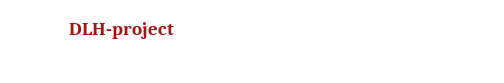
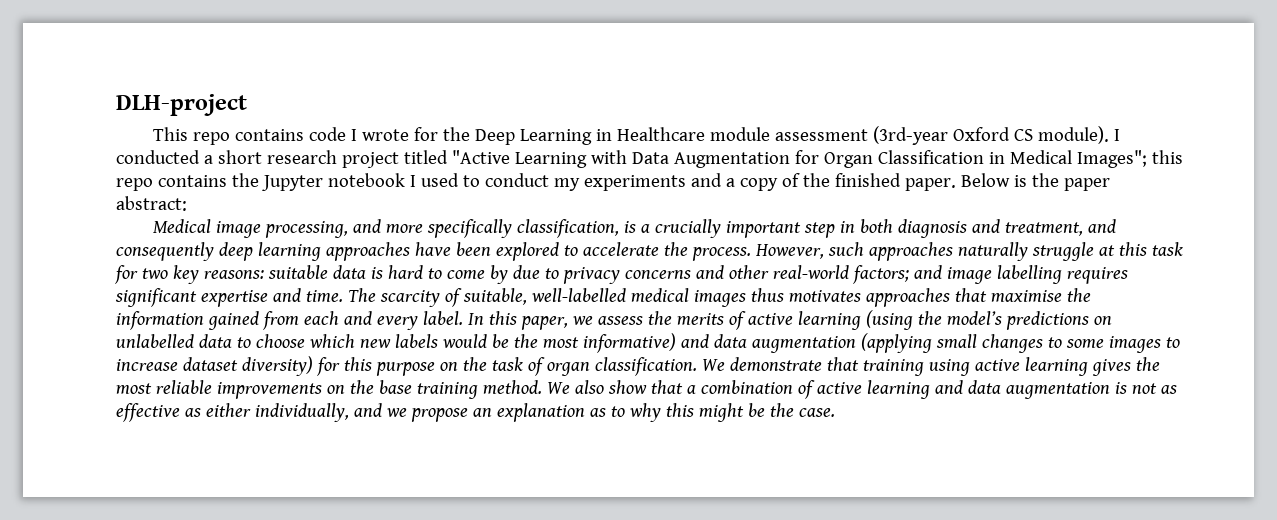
+ This repo contains code I wrote for the Deep Learning in Healthcare module assessment (3rd-year Oxford CS module). I conducted a short research project titled "Active Learning with Data Augmentation for Organ Classification in Medical Images"; this repo contains the Jupyter notebook I used to conduct my experiments and a copy of the finished paper. Below is the paper abstract:
+ Medical image processing, and more specifically classification, is a crucially important step in both diagnosis and treatment, and consequently deep learning approaches have been explored to accelerate the process. However, such approaches naturally struggle at this task for two key reasons: suitable data is hard to come by due to privacy concerns and other real-world factors; and image labelling requires significant expertise and time. The scarcity of suitable, well-labelled medical images thus motivates approaches that maximise the information gained from each and every label. In this paper, we assess the merits of active learning (using the model’s predictions on unlabelled data to choose which new labels would be the most informative) and data augmentation (applying small changes to some images to increase dataset diversity) for this purpose on the task of organ classification. We demonstrate that training using active learning gives the most reliable improvements on the base training method. We also show that a combination of active learning and data augmentation is not as effective as either individually, and we propose an explanation as to why this might be the case.

